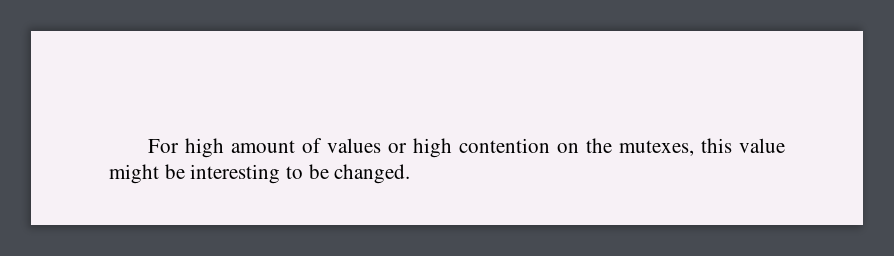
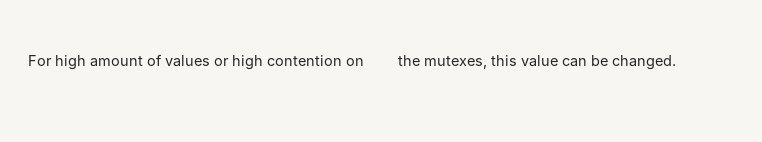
- For high amount of values or high contention on the mutexes, this value might be interesting to be changed.
+ For high amount of values or high contention on the mutexes, this value can be changed.

